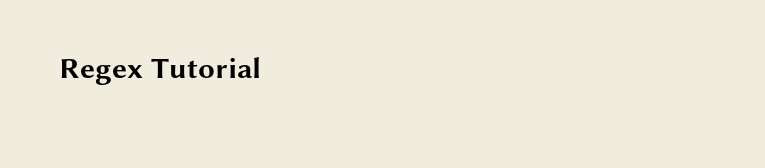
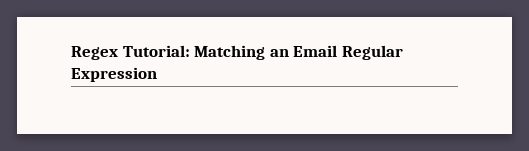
- Regex Tutorial
+ Regex Tutorial: Matching an Email Regular Expression

